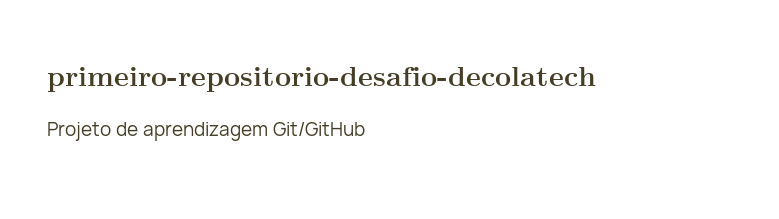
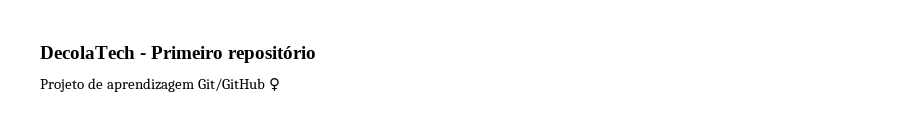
- primeiro-repositorio-desafio-decolatech
+ DecolaTech - Primeiro repositório
- Projeto de aprendizagem Git/GitHub
+ Projeto de aprendizagem Git/GitHub ♀

